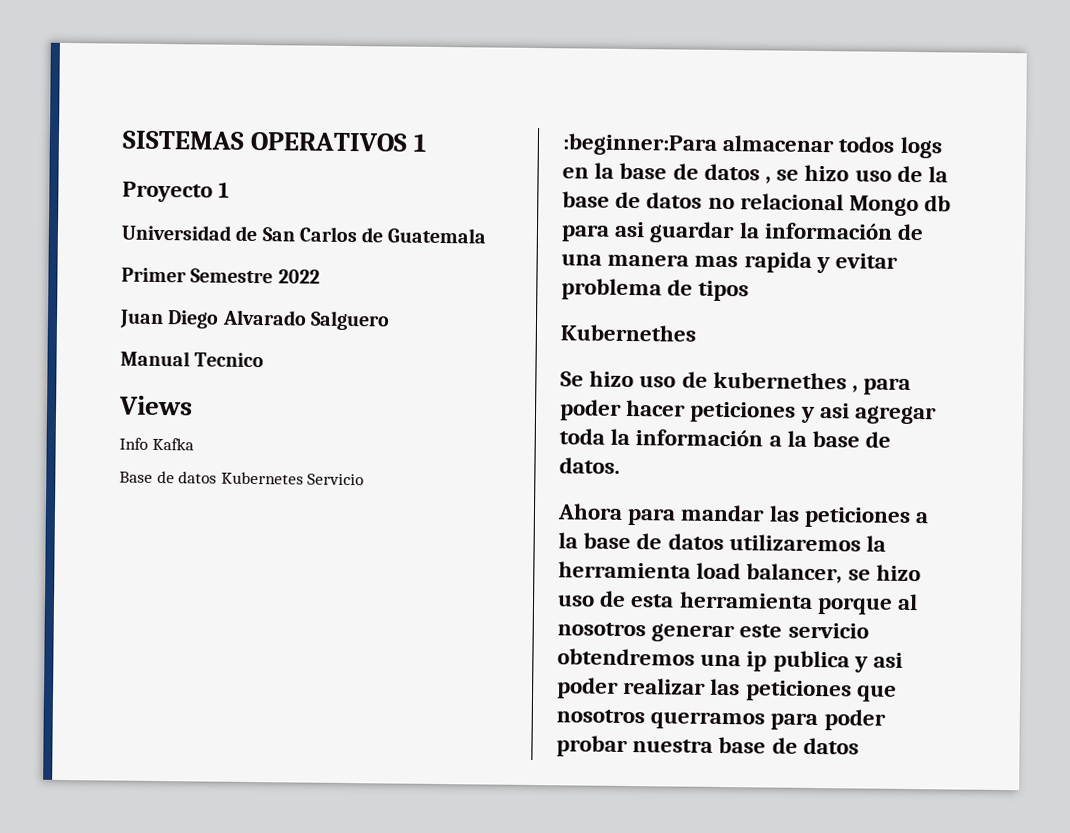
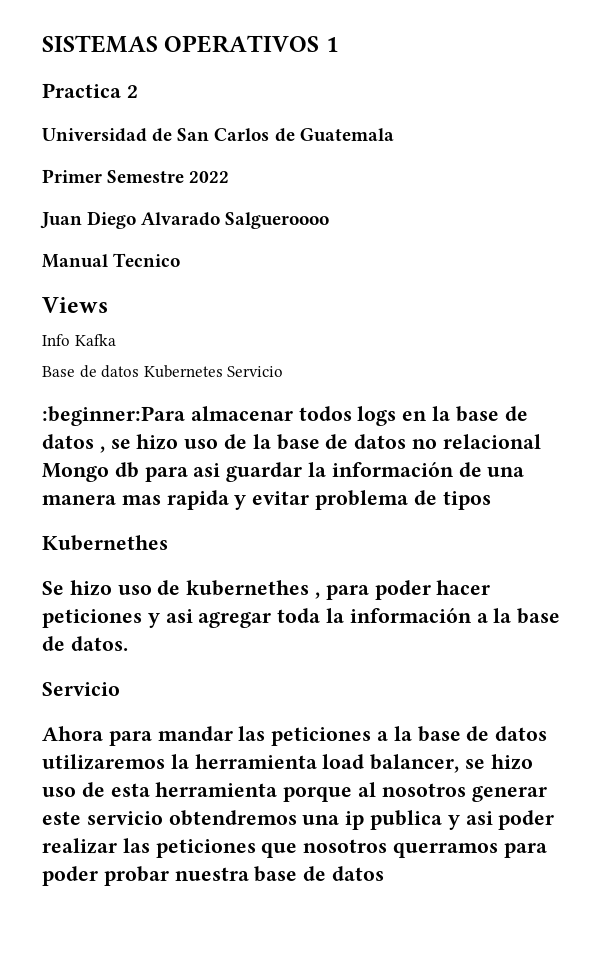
- Proyecto 1
+ Practica 2
- Juan Diego Alvarado Salguero
+ Juan Diego Alvarado Salgueroooo
  Se hizo uso de kubernethes , para poder hacer peticiones y asi agregar toda la información a la base de datos.
+ Servicio

